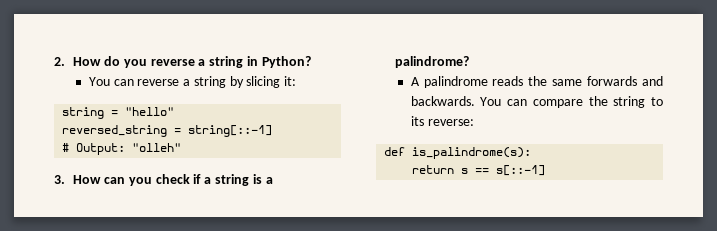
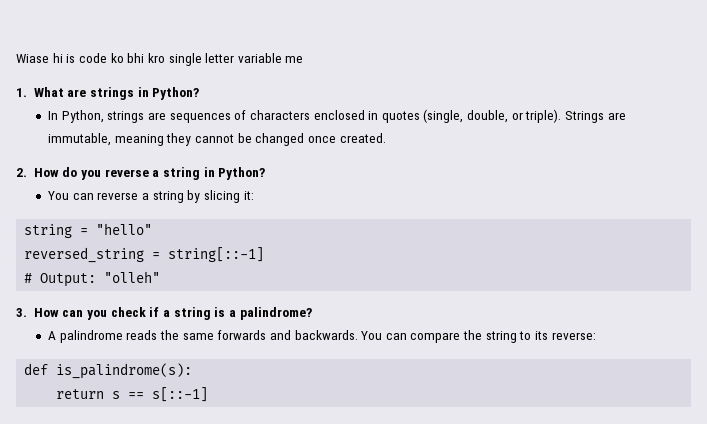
+ Wiase hi is code ko bhi kro single letter variable me
+ 1. What are strings in Python?
+ In Python, strings are sequences of characters enclosed in quotes (single, double, or triple). Strings are immutable, meaning they cannot be changed once created.

